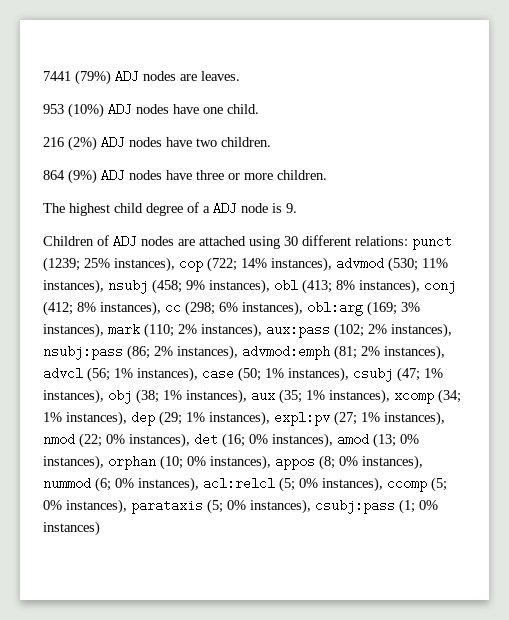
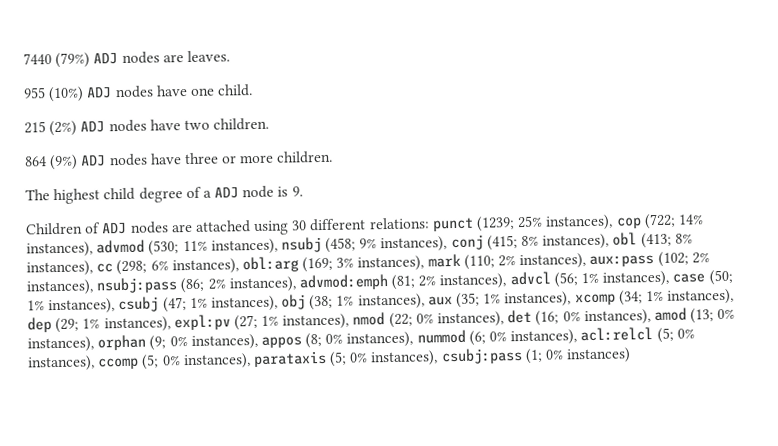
- 7441 (79%) ADJ nodes are leaves.
+ 7440 (79%) ADJ nodes are leaves.
- 953 (10%) ADJ nodes have one child.
+ 955 (10%) ADJ nodes have one child.
- 216 (2%) ADJ nodes have two children.
+ 215 (2%) ADJ nodes have two children.
- 9% instances), obl (413; 8% instances), conj (412;
+ 9% instances), conj (415; 8% instances), obl (413;
- 0% instances), orphan (10;
+ 0% instances), orphan (9;

